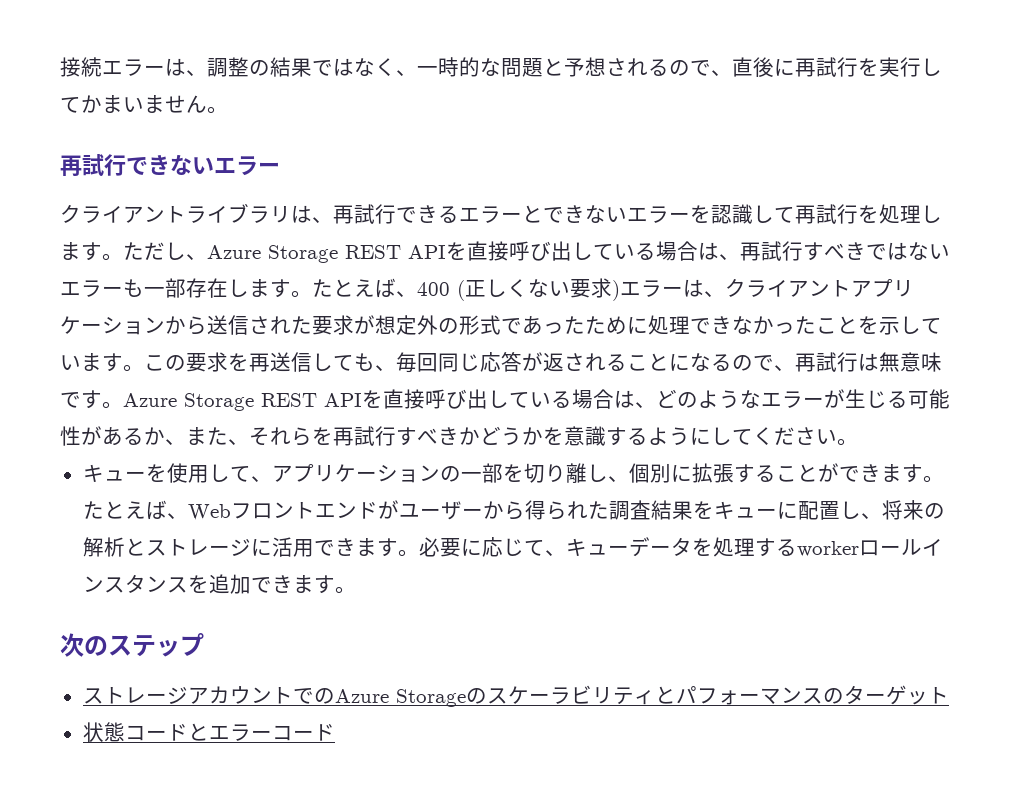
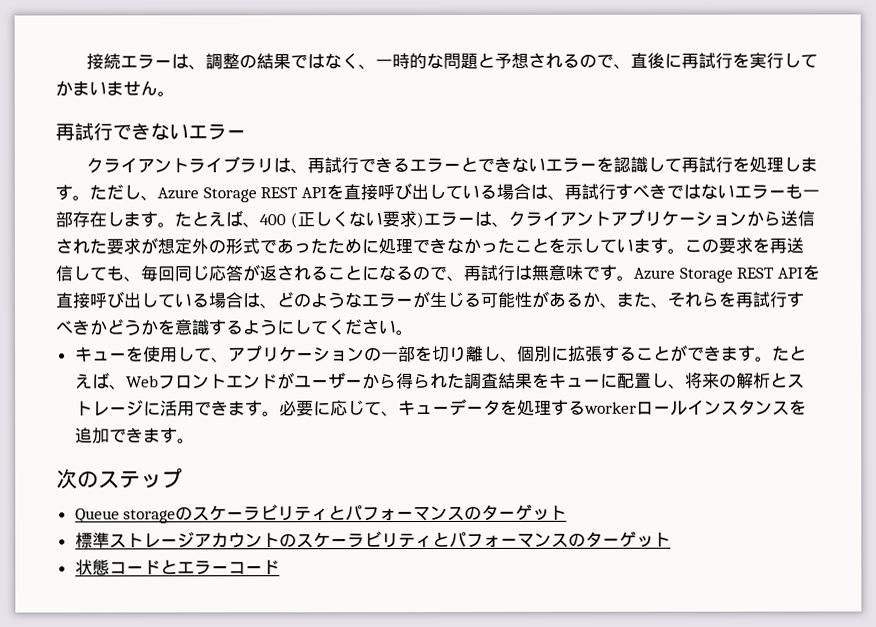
- ストレージアカウントでのAzure Storageのスケーラビリティとパフォーマンスのターゲット
+ Queue storageのスケーラビリティとパフォーマンスのターゲット
+ 標準ストレージアカウントのスケーラビリティとパフォーマンスのターゲット

